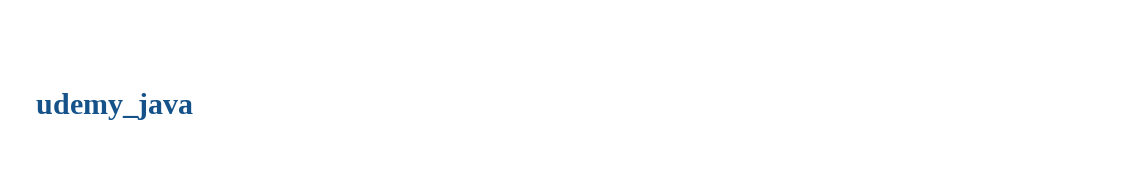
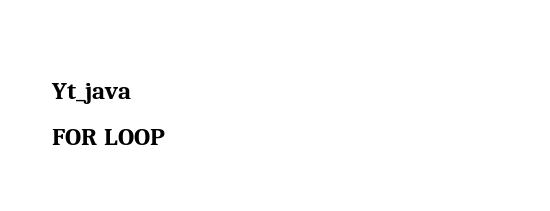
- udemy_java
+ Yt_java
+ FOR LOOP

